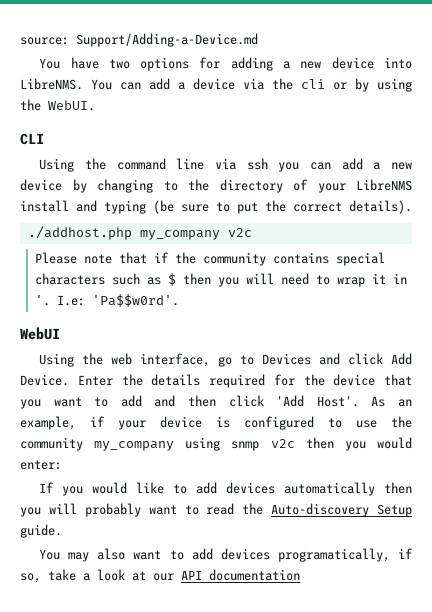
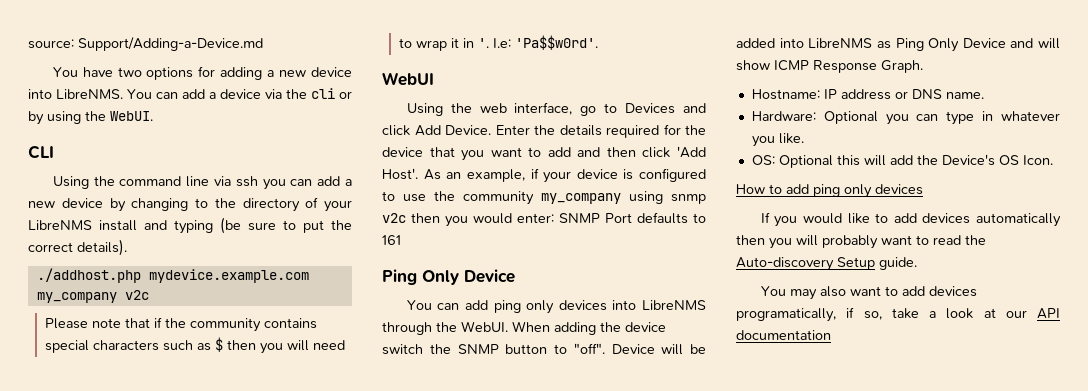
- ./addhost.php my_company v2c
+ ./addhost.php mydevice.example.com my_company v2c
- As an example, if your device is configured to use the community my_company using snmp v2c then you would enter:
+ As an example, if your device is configured to use the community my_company using snmp v2c then you would enter: SNMP Port defaults to 161
+ Ping Only Device
+ You can add ping only devices into LibreNMS through the WebUI. When adding the device switch the SNMP button to "off". Device will be added into LibreNMS as Ping Only Device and will show ICMP Response Graph.
+ Hostname: IP address or DNS name.
+ Hardware: Optional you can type in whatever you like.
+ OS: Optional this will add the Device's OS Icon.
+ How to add ping only devices

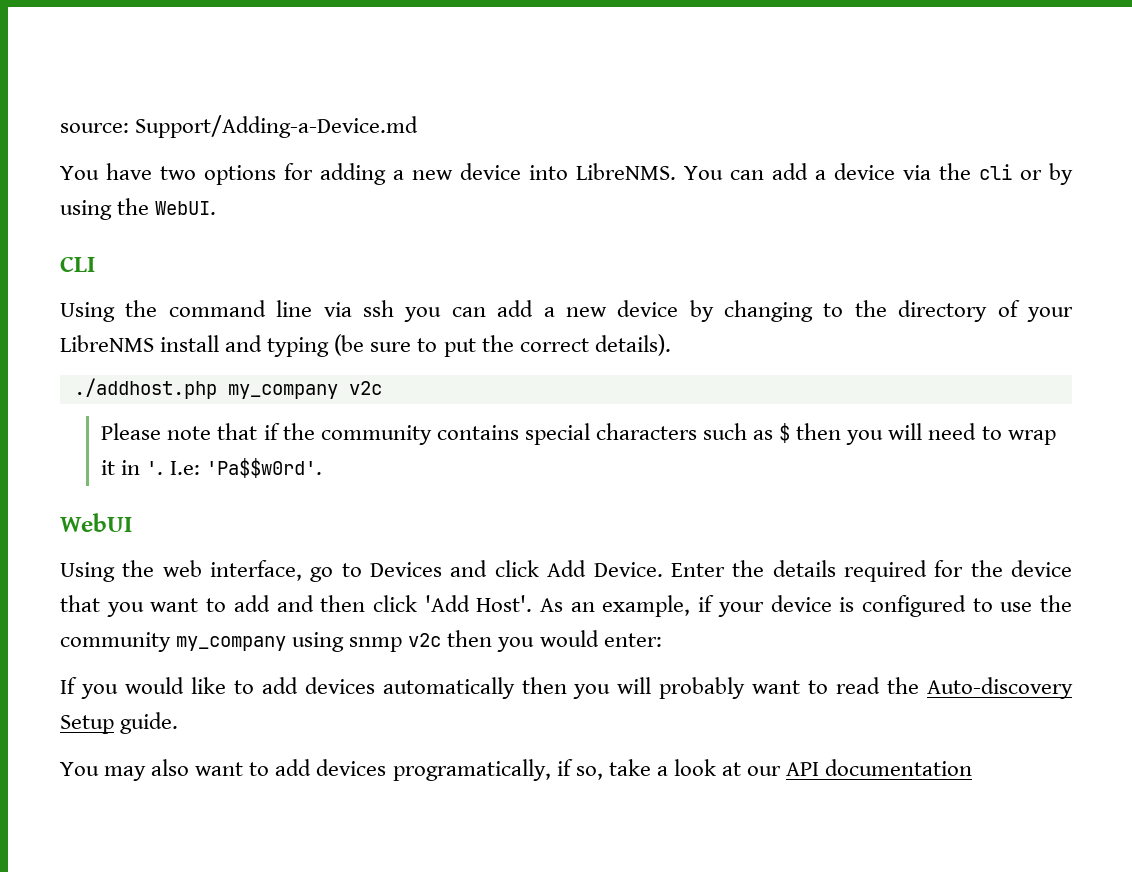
- ./addhost.php mydevice.example.com my_company v2c
+ ./addhost.php my_company v2c
- As an example, if your device is configured to use the community my_company using snmp v2c then you would enter: SNMP Port defaults to 161
- Ping Only Device
- You can add ping only devices into LibreNMS through the WebUI. When adding the device switch the SNMP button to "off". Device will be added into LibreNMS as Ping Only Device and will show ICMP Response Graph.
- Hostname: IP address or DNS name.
- Hardware: Optional you can type in whatever you like.
- OS: Optional this will add the Device's OS Icon.
- How to add ping only devices
+ As an example, if your device is configured to use the community my_company using snmp v2c then you would enter:

